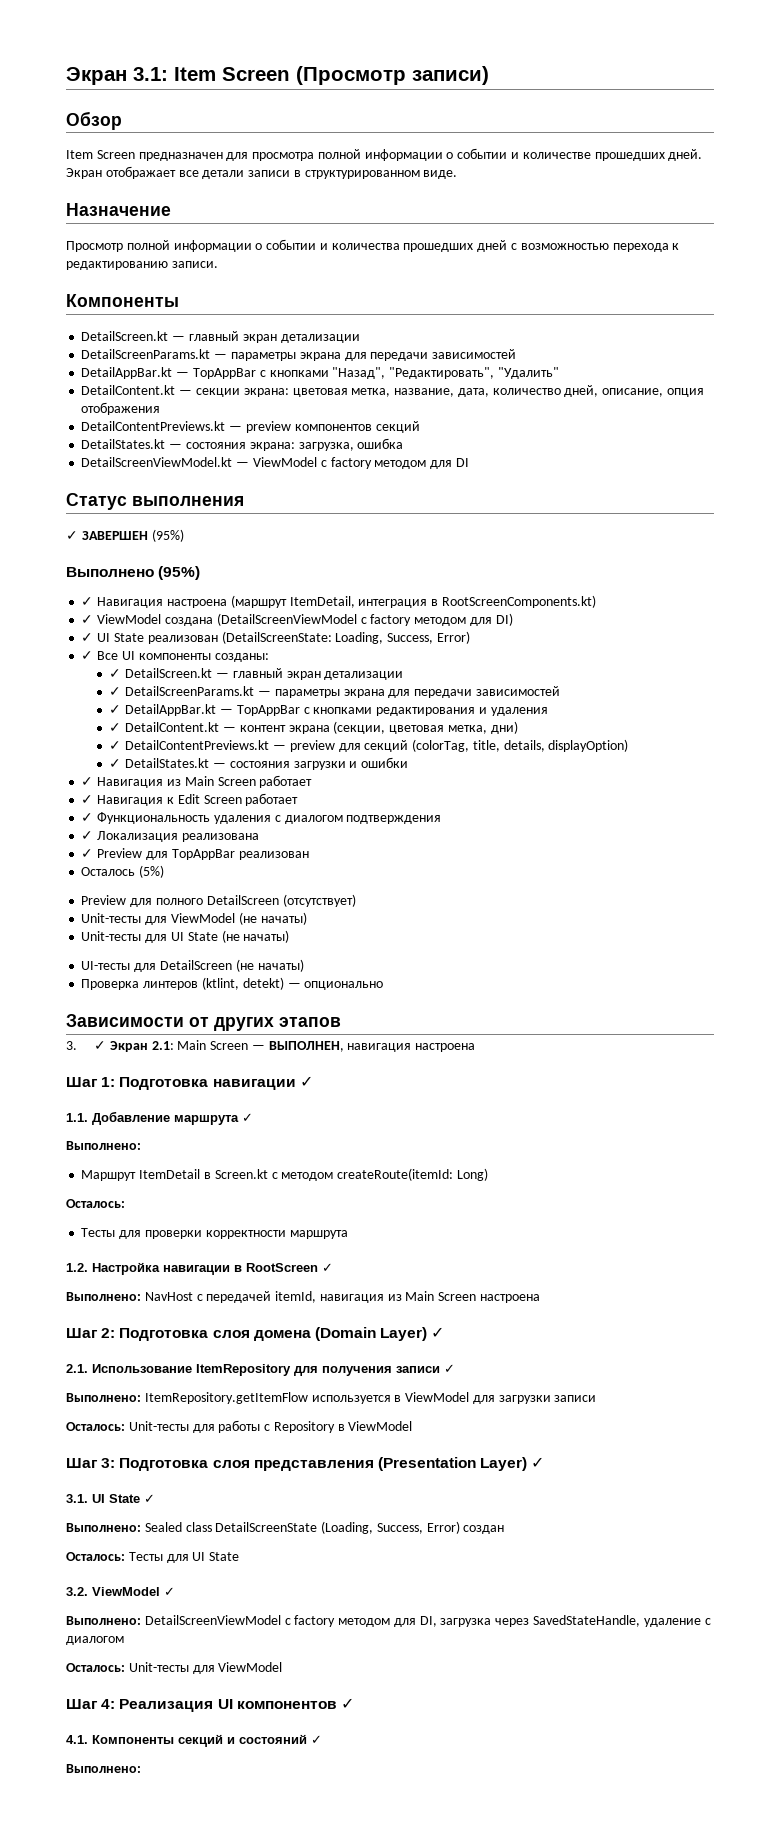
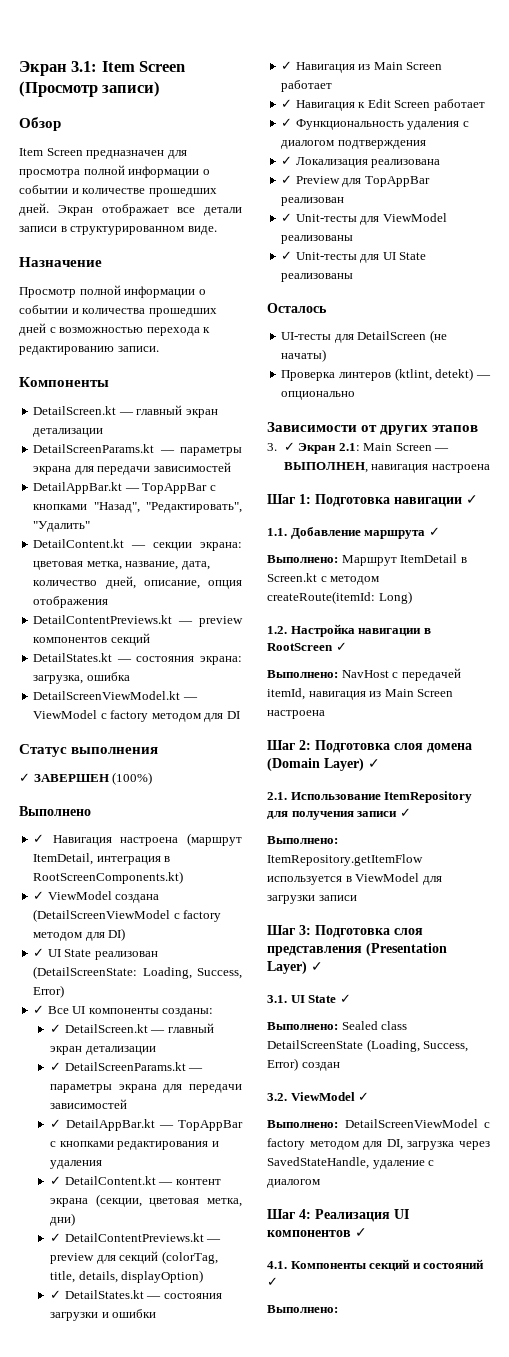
- ✓ ЗАВЕРШЕН (95%)
+ ✓ ЗАВЕРШЕН (100%)
- Выполнено (95%)
+ Выполнено
- Осталось (5%)
- Preview для полного DetailScreen (отсутствует)
- Unit-тесты для ViewModel (не начаты)
- Unit-тесты для UI State (не начаты)
+ ✓ Unit-тесты для ViewModel реализованы
+ ✓ Unit-тесты для UI State реализованы
+ Осталось
  1.1. Добавление маршрута ✓
- Выполнено:
- Маршрут ItemDetail в Screen.kt с методом createRoute(itemId: Long)
- Осталось:
- Тесты для проверки корректности маршрута
+ Выполнено: Маршрут ItemDetail в Screen.kt с методом createRoute(itemId: Long)
- Осталось: Unit-тесты для работы с Repository в ViewModel
- Осталось: Тесты для UI State
- Осталось: Unit-тесты для ViewModel

